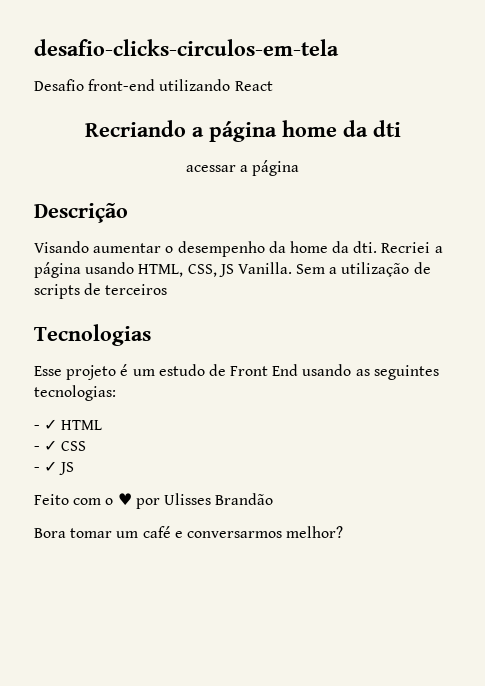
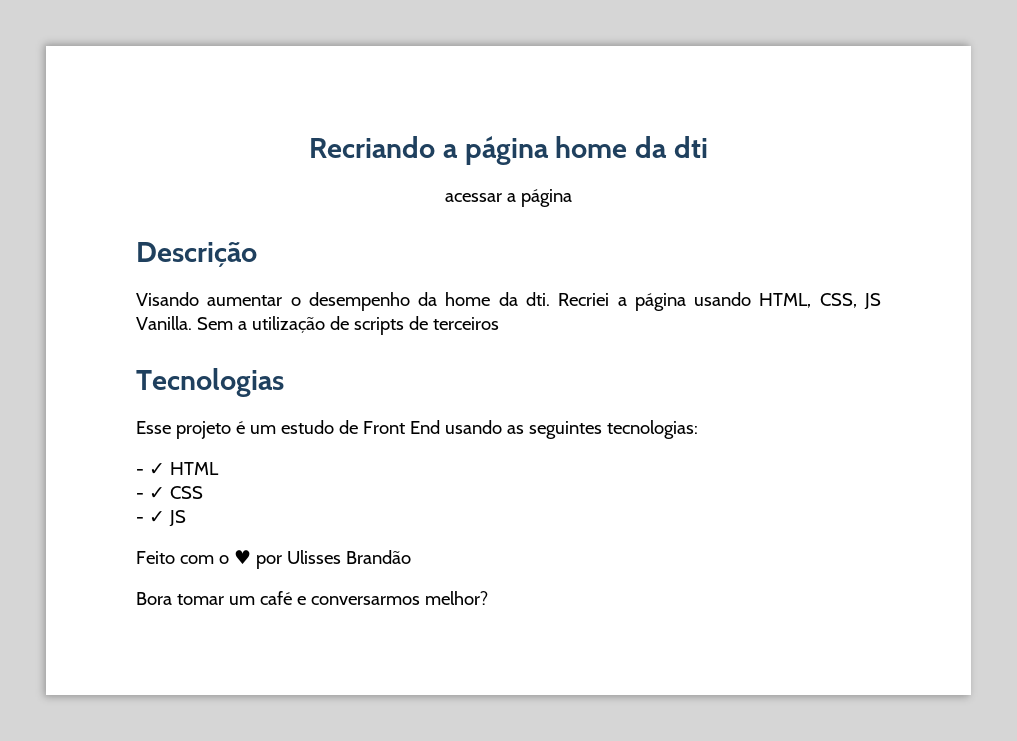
- desafio-clicks-circulos-em-tela
- Desafio front-end utilizando React

